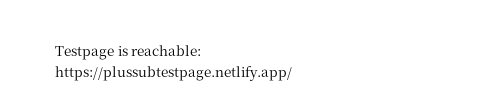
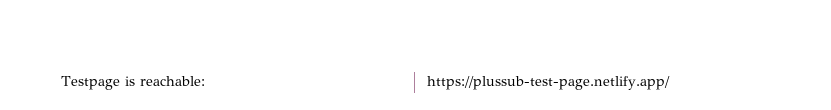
- Testpage is reachable: https://plussubtestpage.netlify.app/
+ Testpage is reachable: https://plussub-test-page.netlify.app/

